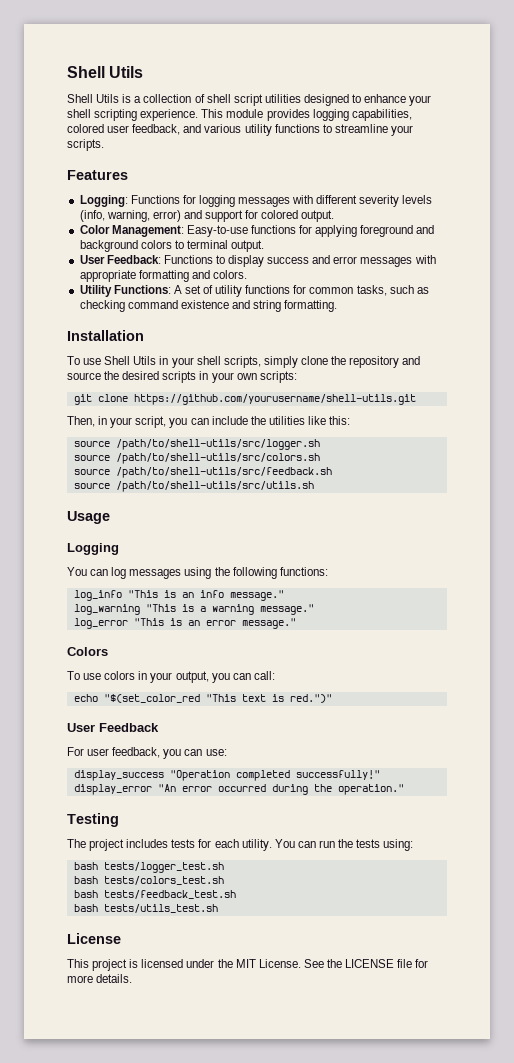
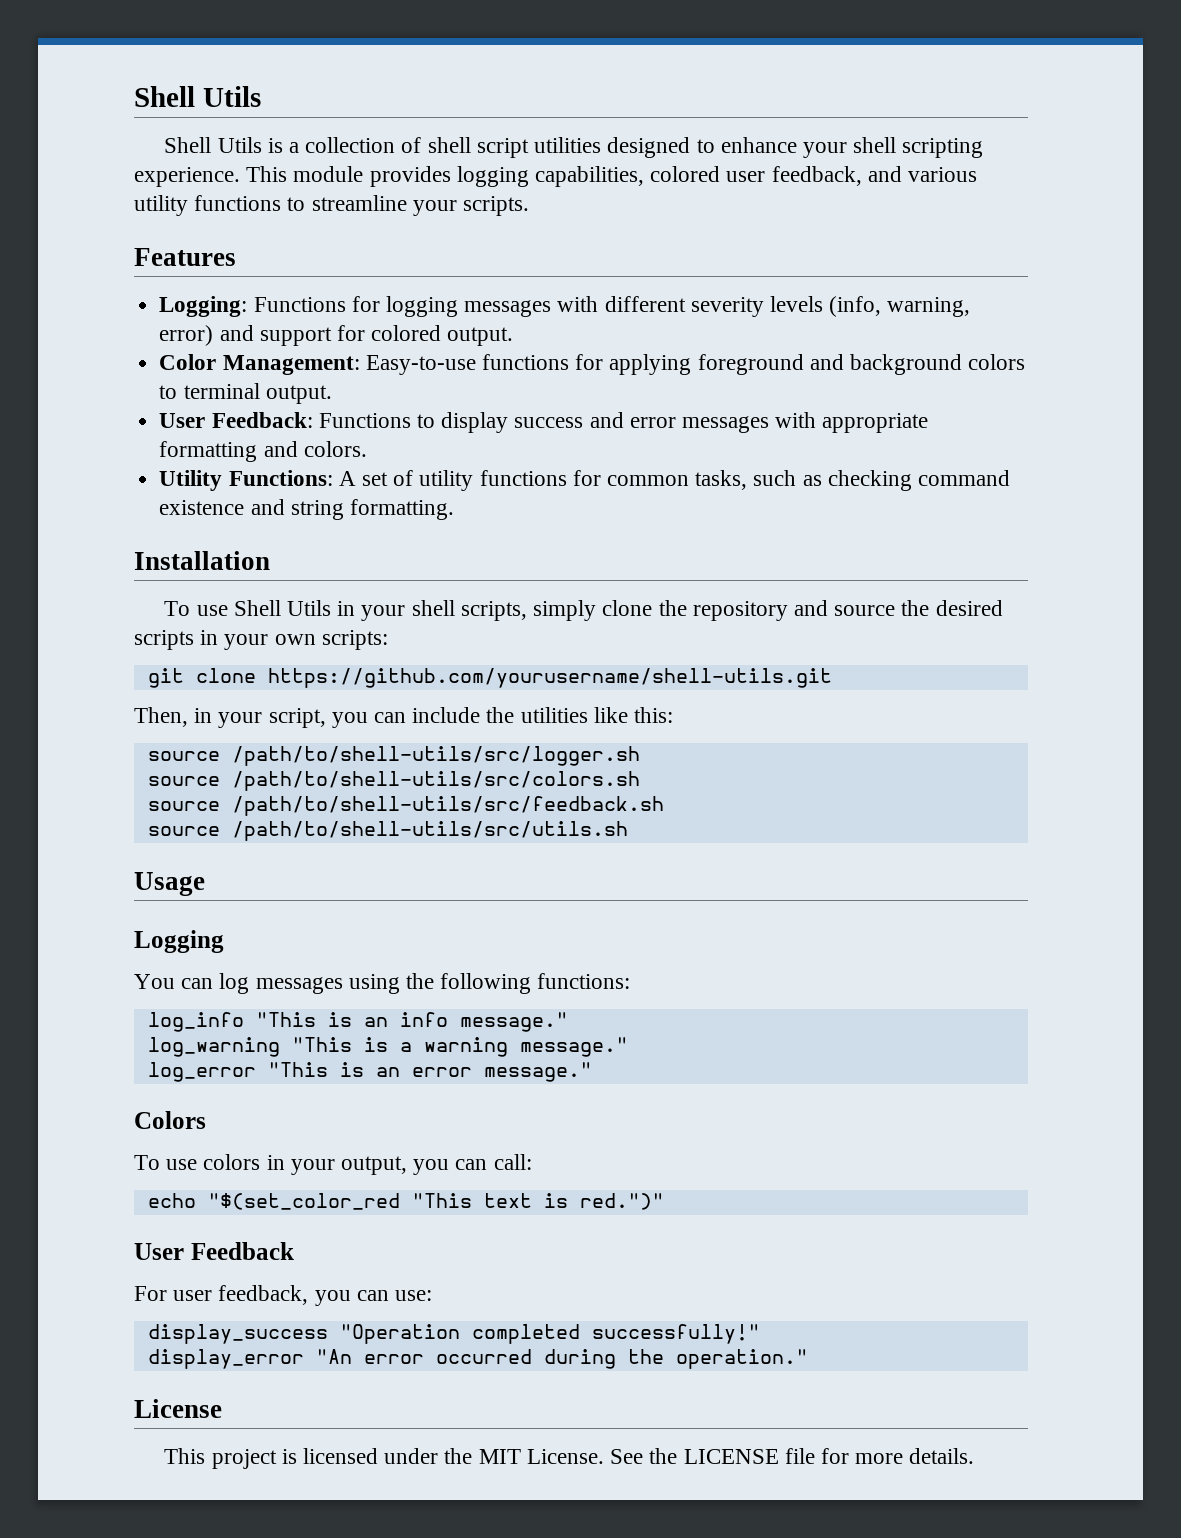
- Testing
- The project includes tests for each utility. You can run the tests using:
- bash tests/logger_test.sh
- bash tests/colors_test.sh
- bash tests/feedback_test.sh
- bash tests/utils_test.sh

